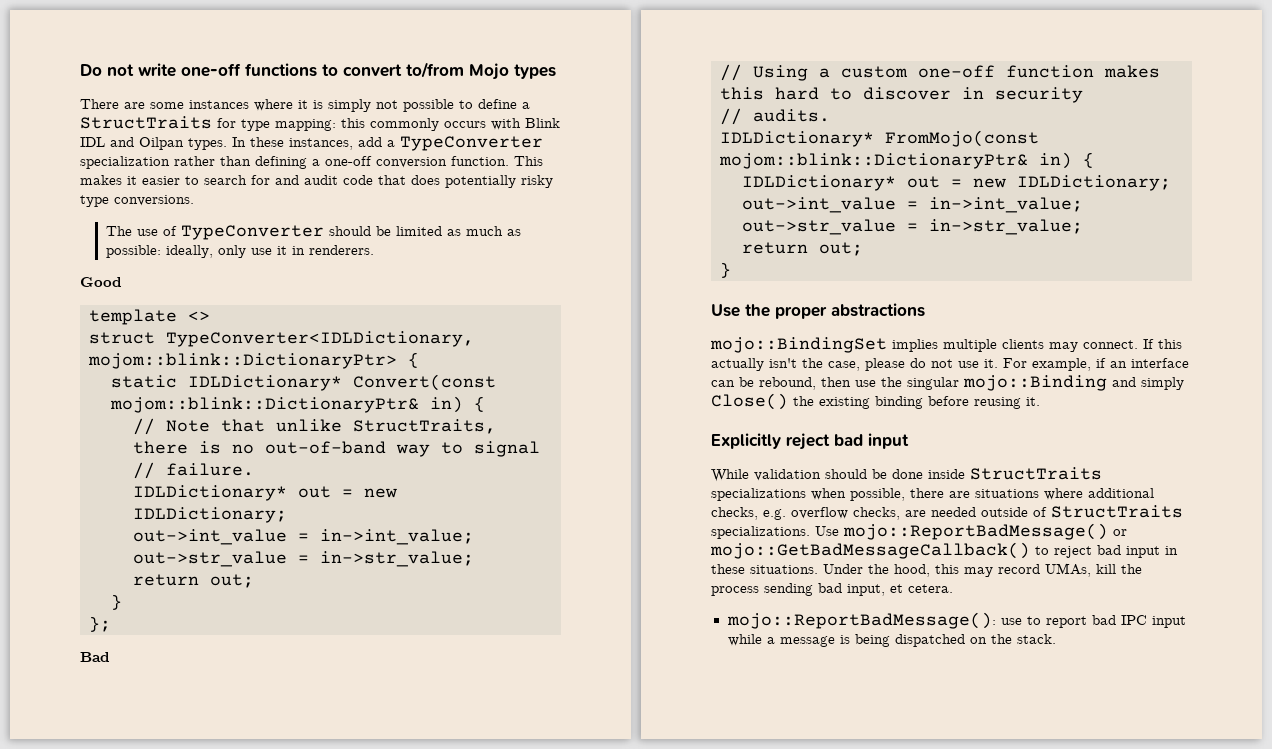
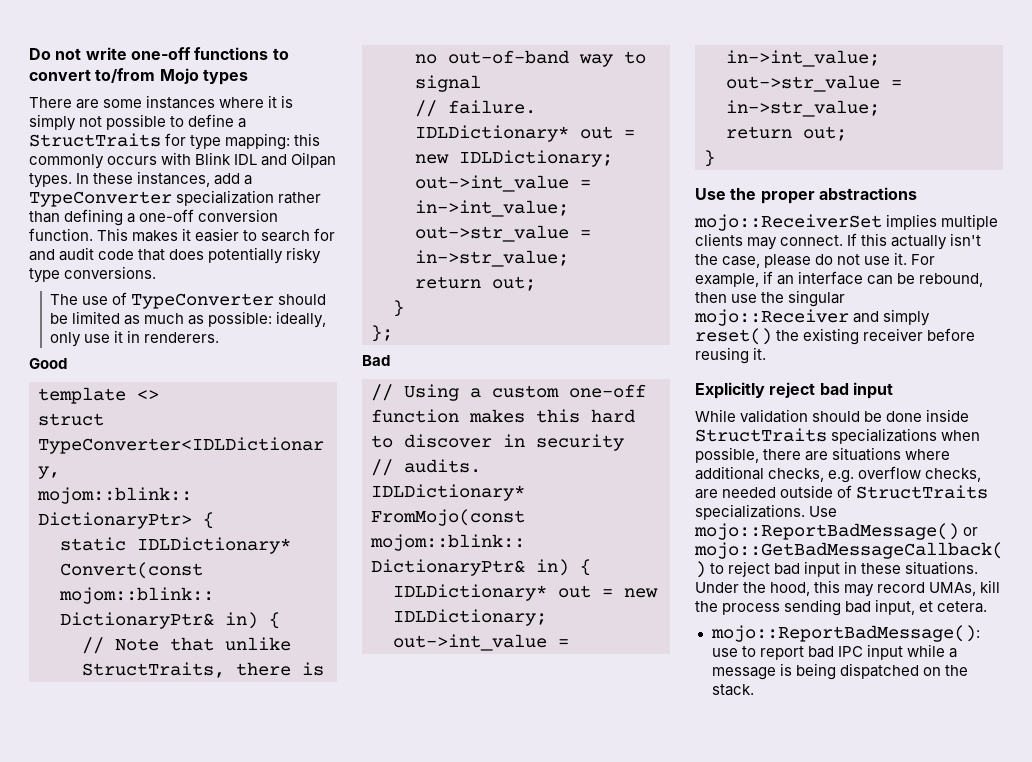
- mojo::BindingSet implies multiple clients may connect.
+ mojo::ReceiverSet implies multiple clients may connect.
- For example, if an interface can be rebound, then use the singular mojo::Binding and simply Close() the existing binding before reusing it.
+ For example, if an interface can be rebound, then use the singular mojo::Receiver and simply reset() the existing receiver before reusing it.

